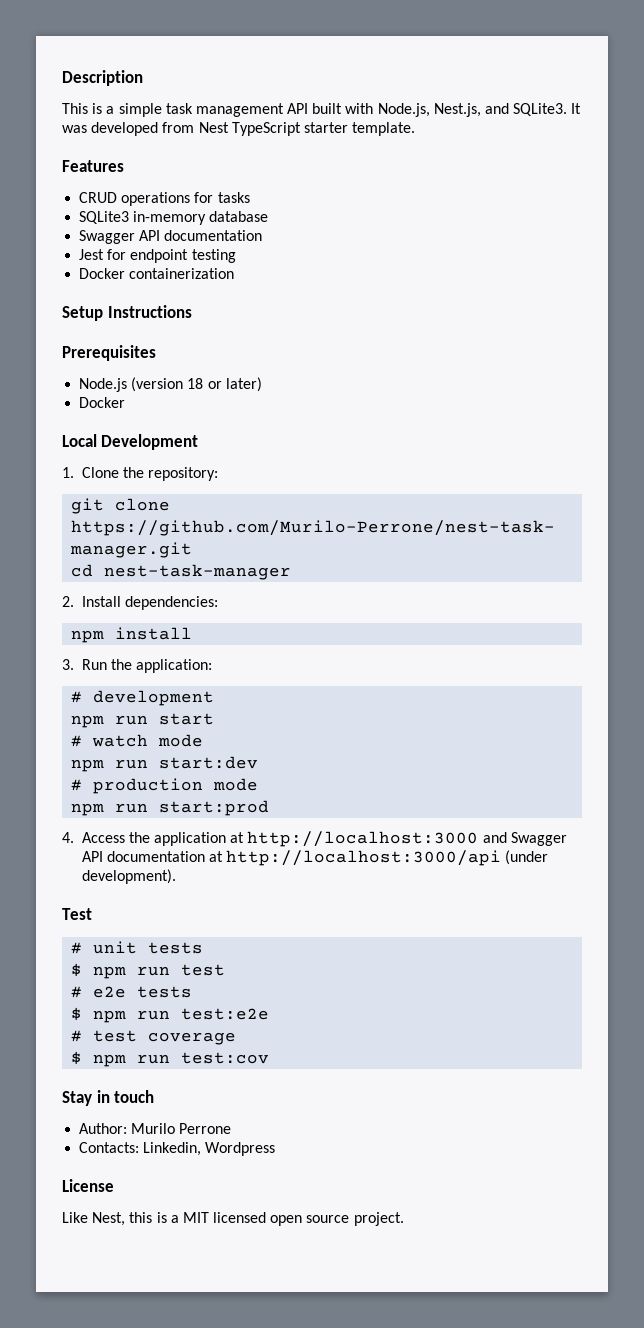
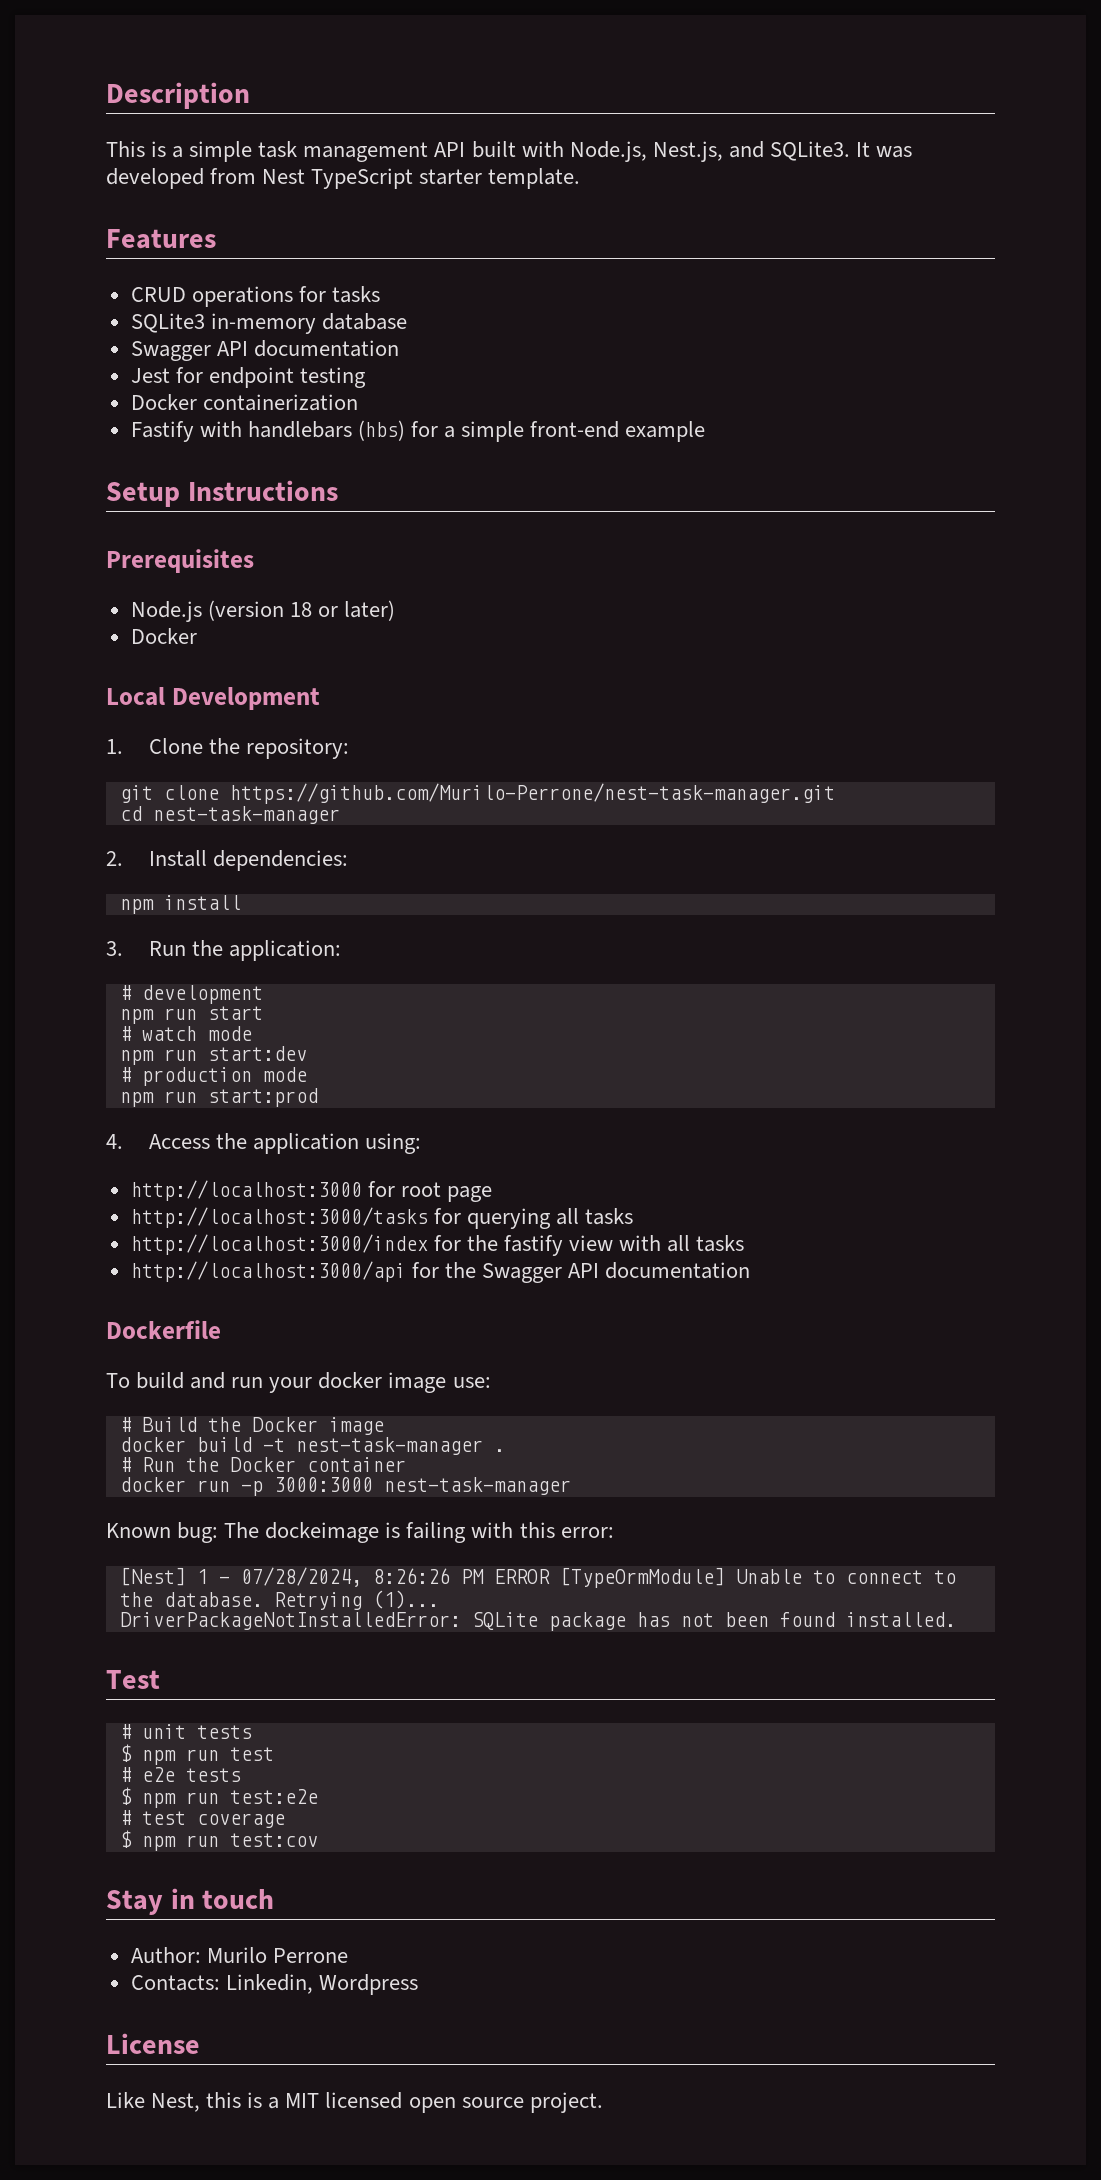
+ Fastify with handlebars (hbs) for a simple front-end example
- 4. Access the application at http://localhost:3000 and Swagger API documentation at http://localhost:3000/api (under development).
+ 4. Access the application using:
+ http://localhost:3000 for root page
+ http://localhost:3000/tasks for querying all tasks
+ http://localhost:3000/index for the fastify view with all tasks
+ http://localhost:3000/api for the Swagger API documentation
+ Dockerfile
+ To build and run your docker image use:
+ # Build the Docker image
+ docker build -t nest-task-manager .
+ # Run the Docker container
+ docker run -p 3000:3000 nest-task-manager
+ Known bug: The dockeimage is failing with this error:
+ [Nest] 1 - 07/28/2024, 8:26:26 PM ERROR [TypeOrmModule] Unable to connect to the database. Retrying (1)...
+ DriverPackageNotInstalledError: SQLite package has not been found installed.

